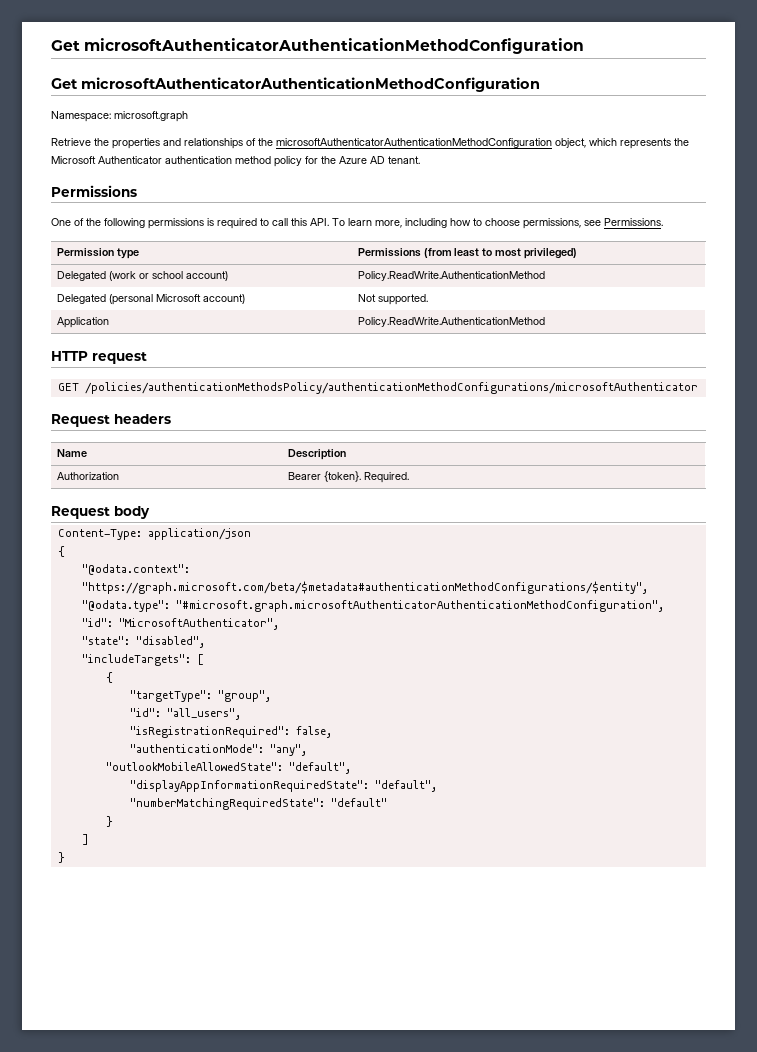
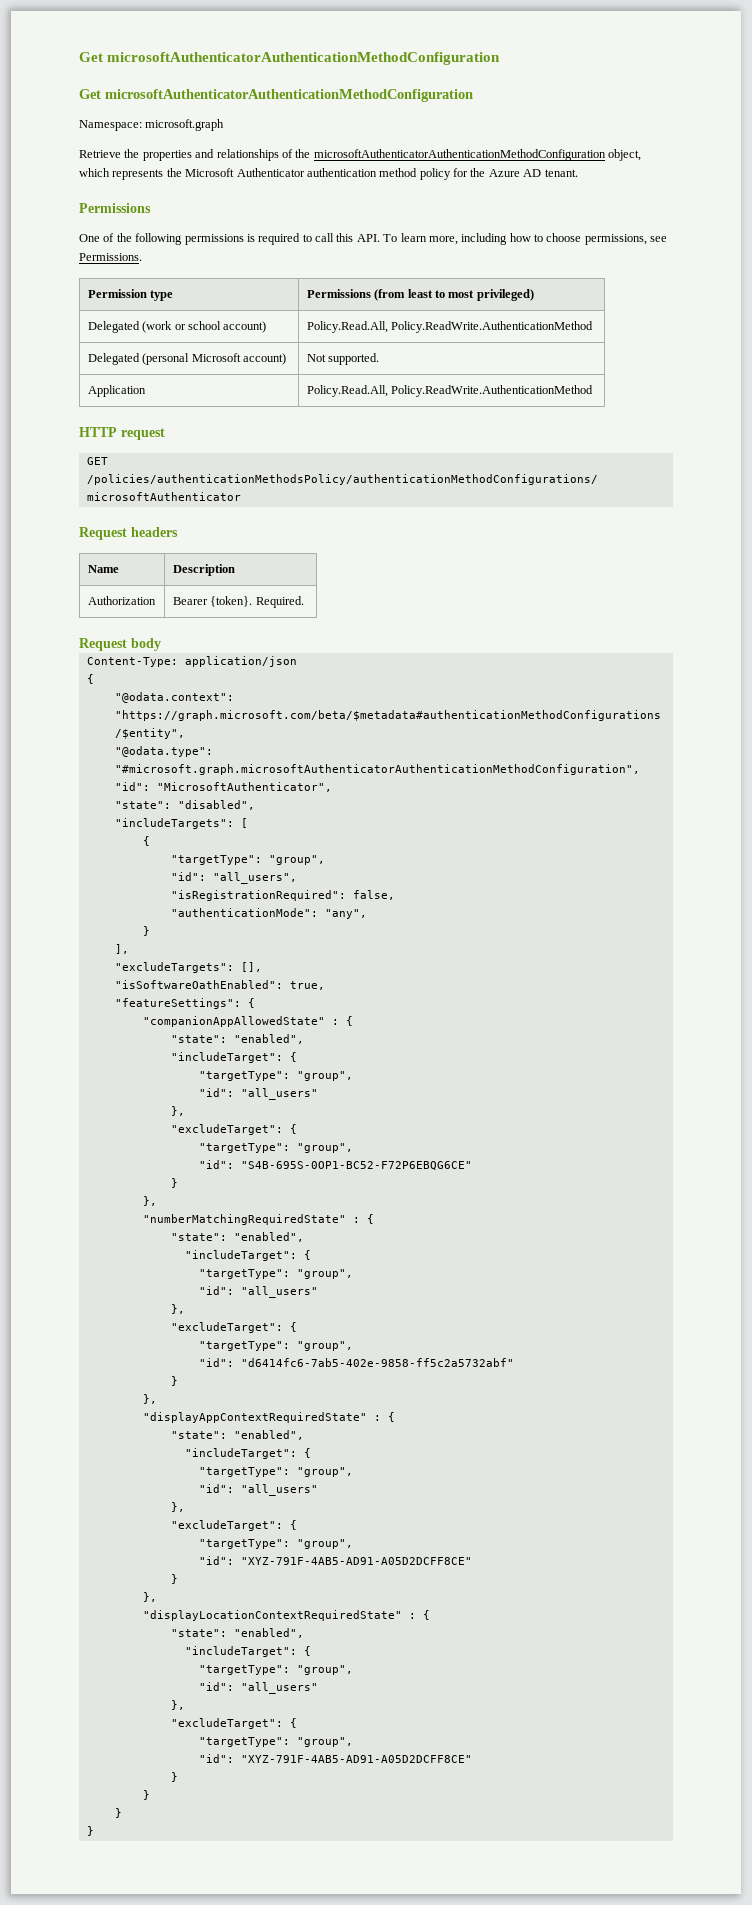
- Delegated (work or school account) | Policy.ReadWrite.AuthenticationMethod
+ Delegated (work or school account) | Policy.Read.All, Policy.ReadWrite.AuthenticationMethod
- Application | Policy.ReadWrite.AuthenticationMethod
+ Application | Policy.Read.All, Policy.ReadWrite.AuthenticationMethod
  "authenticationMode": "any",
- "outlookMobileAllowedState": "default",
- "displayAppInformationRequiredState": "default",
- "numberMatchingRequiredState": "default"
  }
- ]
+ ],
+ "excludeTargets": [],
+ "isSoftwareOathEnabled": true,
+ "featureSettings": {
+ "companionAppAllowedState" : {
+ "state": "enabled",
+ "includeTarget": {
+ "targetType": "group",
+ "id": "all_users"
+ },
+ "excludeTarget": {
+ "targetType": "group",
+ "id": "S4B-695S-0OP1-BC52-F72P6EBQG6CE"
+ }
+ },
+ "numberMatchingRequiredState" : {
+ "state": "enabled",
+ "includeTarget": {
+ "targetType": "group",
+ "id": "all_users"
+ },
+ "excludeTarget": {
+ "targetType": "group",
+ "id": "d6414fc6-7ab5-402e-9858-ff5c2a5732abf"
+ }
+ },
+ "displayAppContextRequiredState" : {
+ "state": "enabled",
+ "includeTarget": {
+ "targetType": "group",
+ "id": "all_users"
+ },
+ "excludeTarget": {
+ "targetType": "group",
+ "id": "XYZ-791F-4AB5-AD91-A05D2DCFF8CE"
+ }
+ },
+ "displayLocationContextRequiredState" : {
+ "state": "enabled",
+ "includeTarget": {
+ "targetType": "group",
+ "id": "all_users"
+ },
+ "excludeTarget": {
+ "targetType": "group",
+ "id": "XYZ-791F-4AB5-AD91-A05D2DCFF8CE"
+ }
+ }
+ }

